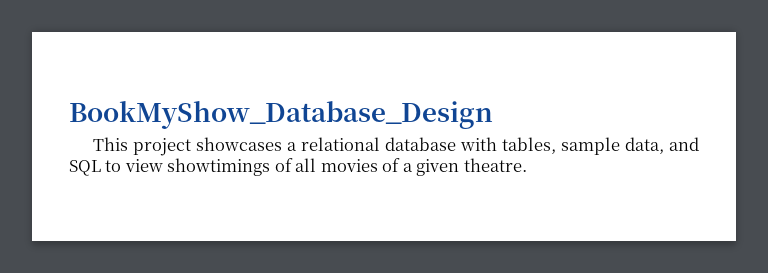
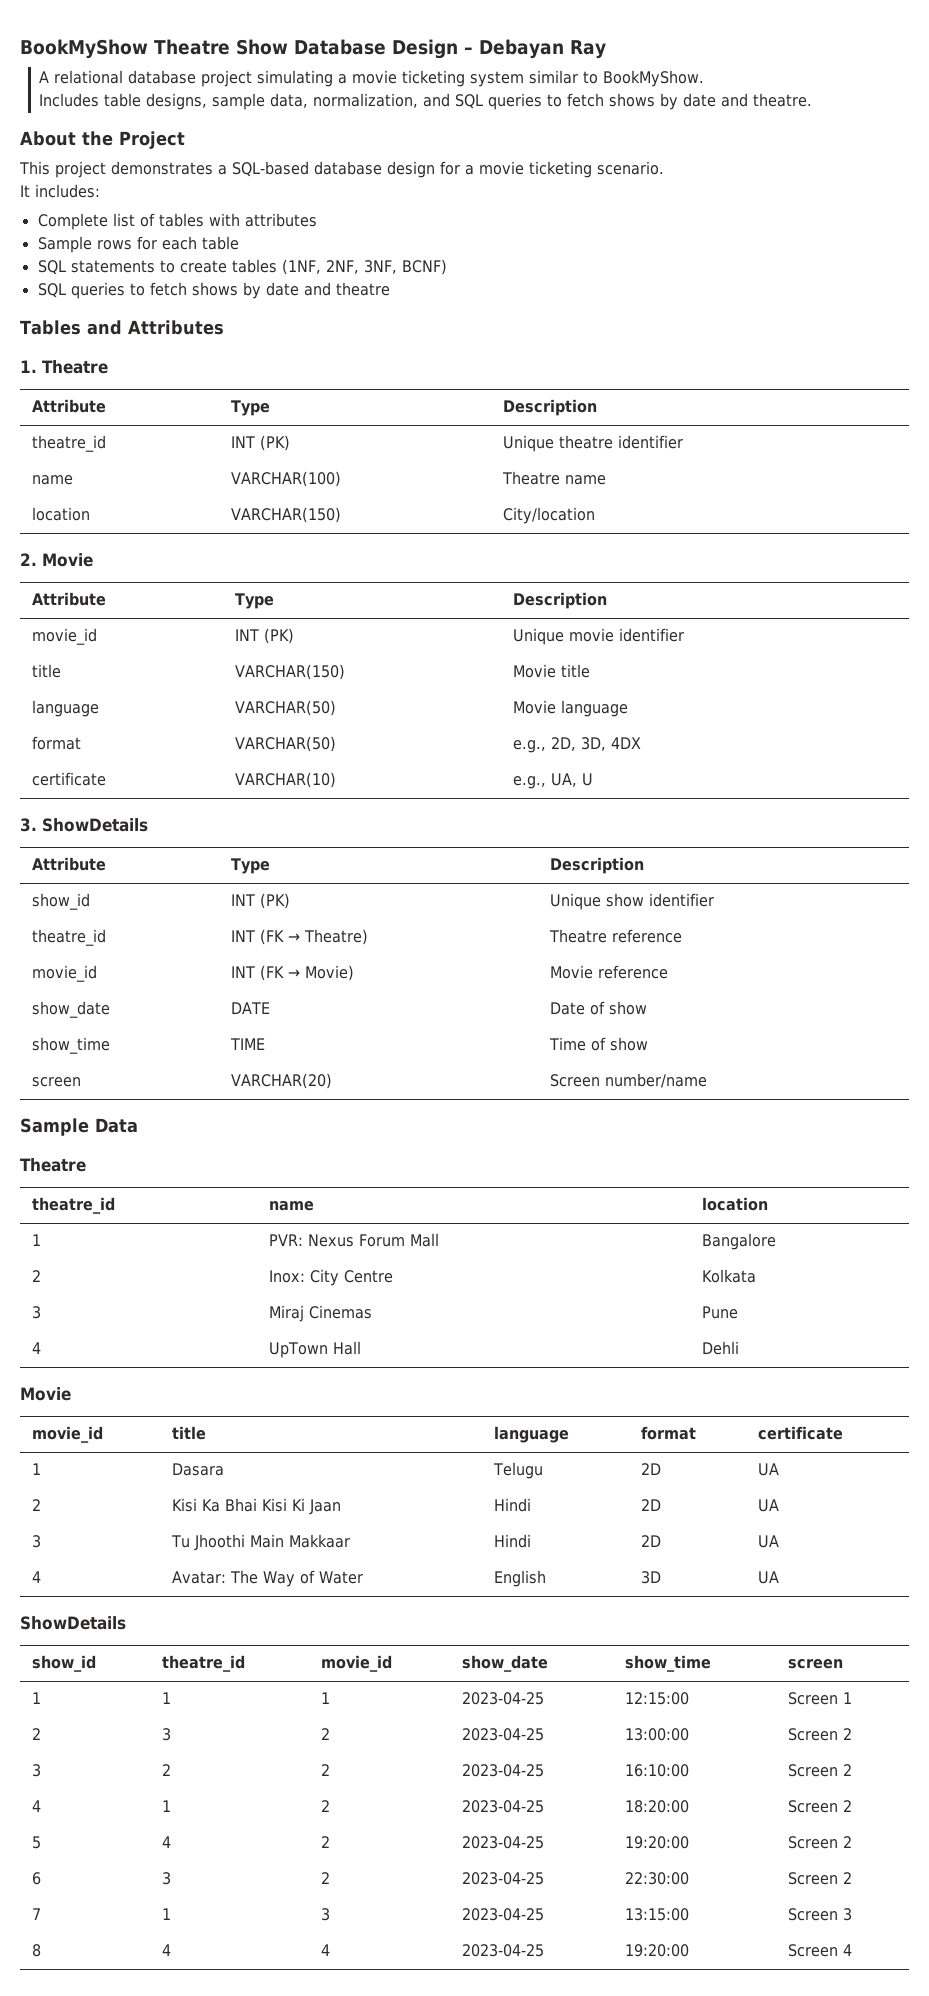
- BookMyShow_Database_Design
- This project showcases a relational database with tables, sample data, and SQL to view showtimings of all movies of a given theatre.
+ BookMyShow Theatre Show Database Design – Debayan Ray
+ A relational database project simulating a movie ticketing system similar to BookMyShow.
+ Includes table designs, sample data, normalization, and SQL queries to fetch shows by date and theatre.
+ About the Project
+ This project demonstrates a SQL-based database design for a movie ticketing scenario.
+ It includes:
+ Complete list of tables with attributes
+ Sample rows for each table
+ SQL statements to create tables (1NF, 2NF, 3NF, BCNF)
+ SQL queries to fetch shows by date and theatre
+ Tables and Attributes
+ 1. Theatre
+ Attribute | Type | Description
+ theatre_id | INT (PK) | Unique theatre identifier
+ name | VARCHAR(100) | Theatre name
+ location | VARCHAR(150) | City/location
+ 2. Movie
+ Attribute | Type | Description
+ movie_id | INT (PK) | Unique movie identifier
+ title | VARCHAR(150) | Movie title
+ language | VARCHAR(50) | Movie language
+ format | VARCHAR(50) | e.g., 2D, 3D, 4DX
+ certificate | VARCHAR(10) | e.g., UA, U
+ 3. ShowDetails
+ Attribute | Type | Description
+ show_id | INT (PK) | Unique show identifier
+ theatre_id | INT (FK → Theatre) | Theatre reference
+ movie_id | INT (FK → Movie) | Movie reference
+ show_date | DATE | Date of show
+ show_time | TIME | Time of show
+ screen | VARCHAR(20) | Screen number/name
+ Sample Data
+ Theatre
+ theatre_id | name | location
+ 1 | PVR: Nexus Forum Mall | Bangalore
+ 2 | Inox: City Centre | Kolkata
+ 3 | Miraj Cinemas | Pune
+ 4 | UpTown Hall | Dehli
+ Movie
+ movie_id | title | language | format | certificate
+ 1 | Dasara | Telugu | 2D | UA
+ 2 | Kisi Ka Bhai Kisi Ki Jaan | Hindi | 2D | UA
+ 3 | Tu Jhoothi Main Makkaar | Hindi | 2D | UA
+ 4 | Avatar: The Way of Water | English | 3D | UA
+ ShowDetails
+ show_id | theatre_id | movie_id | show_date | show_time | screen
+ 1 | 1 | 1 | 2023-04-25 | 12:15:00 | Screen 1
+ 2 | 3 | 2 | 2023-04-25 | 13:00:00 | Screen 2
+ 3 | 2 | 2 | 2023-04-25 | 16:10:00 | Screen 2
+ 4 | 1 | 2 | 2023-04-25 | 18:20:00 | Screen 2
+ 5 | 4 | 2 | 2023-04-25 | 19:20:00 | Screen 2
+ 6 | 3 | 2 | 2023-04-25 | 22:30:00 | Screen 2
+ 7 | 1 | 3 | 2023-04-25 | 13:15:00 | Screen 3
+ 8 | 4 | 4 | 2023-04-25 | 19:20:00 | Screen 4

